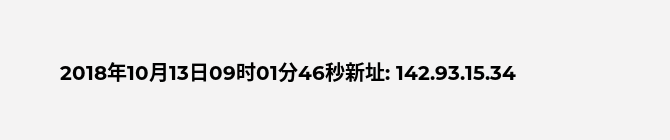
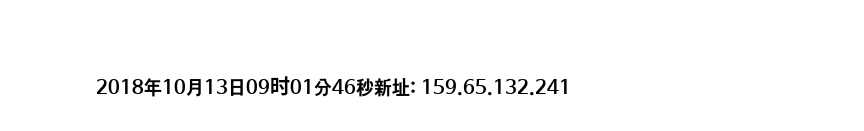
- 2018年10月13日09时01分46秒新址: 142.93.15.34
+ 2018年10月13日09时01分46秒新址: 159.65.132.241

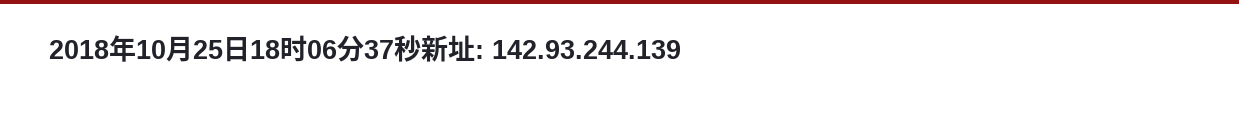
- 2018年10月13日09时01分46秒新址: 159.65.132.241
+ 2018年10月25日18时06分37秒新址: 142.93.244.139

